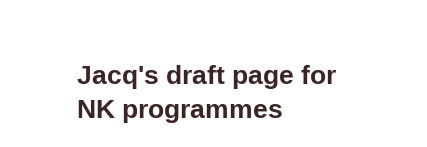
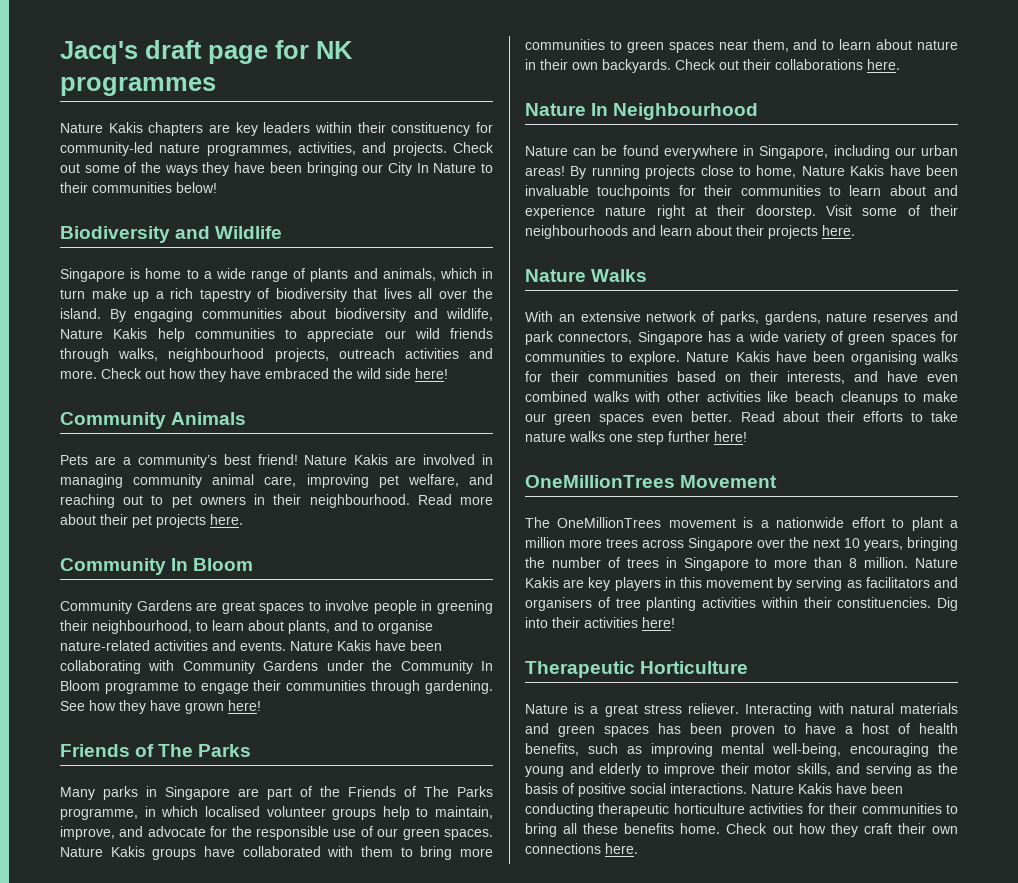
+ Nature Kakis chapters are key leaders within their constituency for community-led nature programmes, activities, and projects. Check out some of the ways they have been bringing our City In Nature to their communities below!
+ Biodiversity and Wildlife
+ Singapore is home to a wide range of plants and animals, which in turn make up a rich tapestry of biodiversity that lives all over the island. By engaging communities about biodiversity and wildlife, Nature Kakis help communities to appreciate our wild friends through walks, neighbourhood projects, outreach activities and more. Check out how they have embraced the wild side here!
+ Community Animals
+ Pets are a community’s best friend! Nature Kakis are involved in managing community animal care, improving pet welfare, and reaching out to pet owners in their neighbourhood. Read more about their pet projects here.
+ Community In Bloom
+ Community Gardens are great spaces to involve people in greening their neighbourhood, to learn about plants, and to organise nature-related activities and events. Nature Kakis have been collaborating with Community Gardens under the Community In Bloom programme to engage their communities through gardening. See how they have grown here!
+ Friends of The Parks
+ Many parks in Singapore are part of the Friends of The Parks programme, in which localised volunteer groups help to maintain, improve, and advocate for the responsible use of our green spaces. Nature Kakis groups have collaborated with them to bring more communities to green spaces near them, and to learn about nature in their own backyards. Check out their collaborations here.
+ Nature In Neighbourhood
+ Nature can be found everywhere in Singapore, including our urban areas! By running projects close to home, Nature Kakis have been invaluable touchpoints for their communities to learn about and experience nature right at their doorstep. Visit some of their neighbourhoods and learn about their projects here.
+ Nature Walks
+ With an extensive network of parks, gardens, nature reserves and park connectors, Singapore has a wide variety of green spaces for communities to explore. Nature Kakis have been organising walks for their communities based on their interests, and have even combined walks with other activities like beach cleanups to make our green spaces even better. Read about their efforts to take nature walks one step further here!
+ OneMillionTrees Movement
+ The OneMillionTrees movement is a nationwide effort to plant a million more trees across Singapore over the next 10 years, bringing the number of trees in Singapore to more than 8 million. Nature Kakis are key players in this movement by serving as facilitators and organisers of tree planting activities within their constituencies. Dig into their activities here!
+ Therapeutic Horticulture
+ Nature is a great stress reliever. Interacting with natural materials and green spaces has been proven to have a host of health benefits, such as improving mental well-being, encouraging the young and elderly to improve their motor skills, and serving as the basis of positive social interactions. Nature Kakis have been conducting therapeutic horticulture activities for their communities to bring all these benefits home. Check out how they craft their own connections here.

